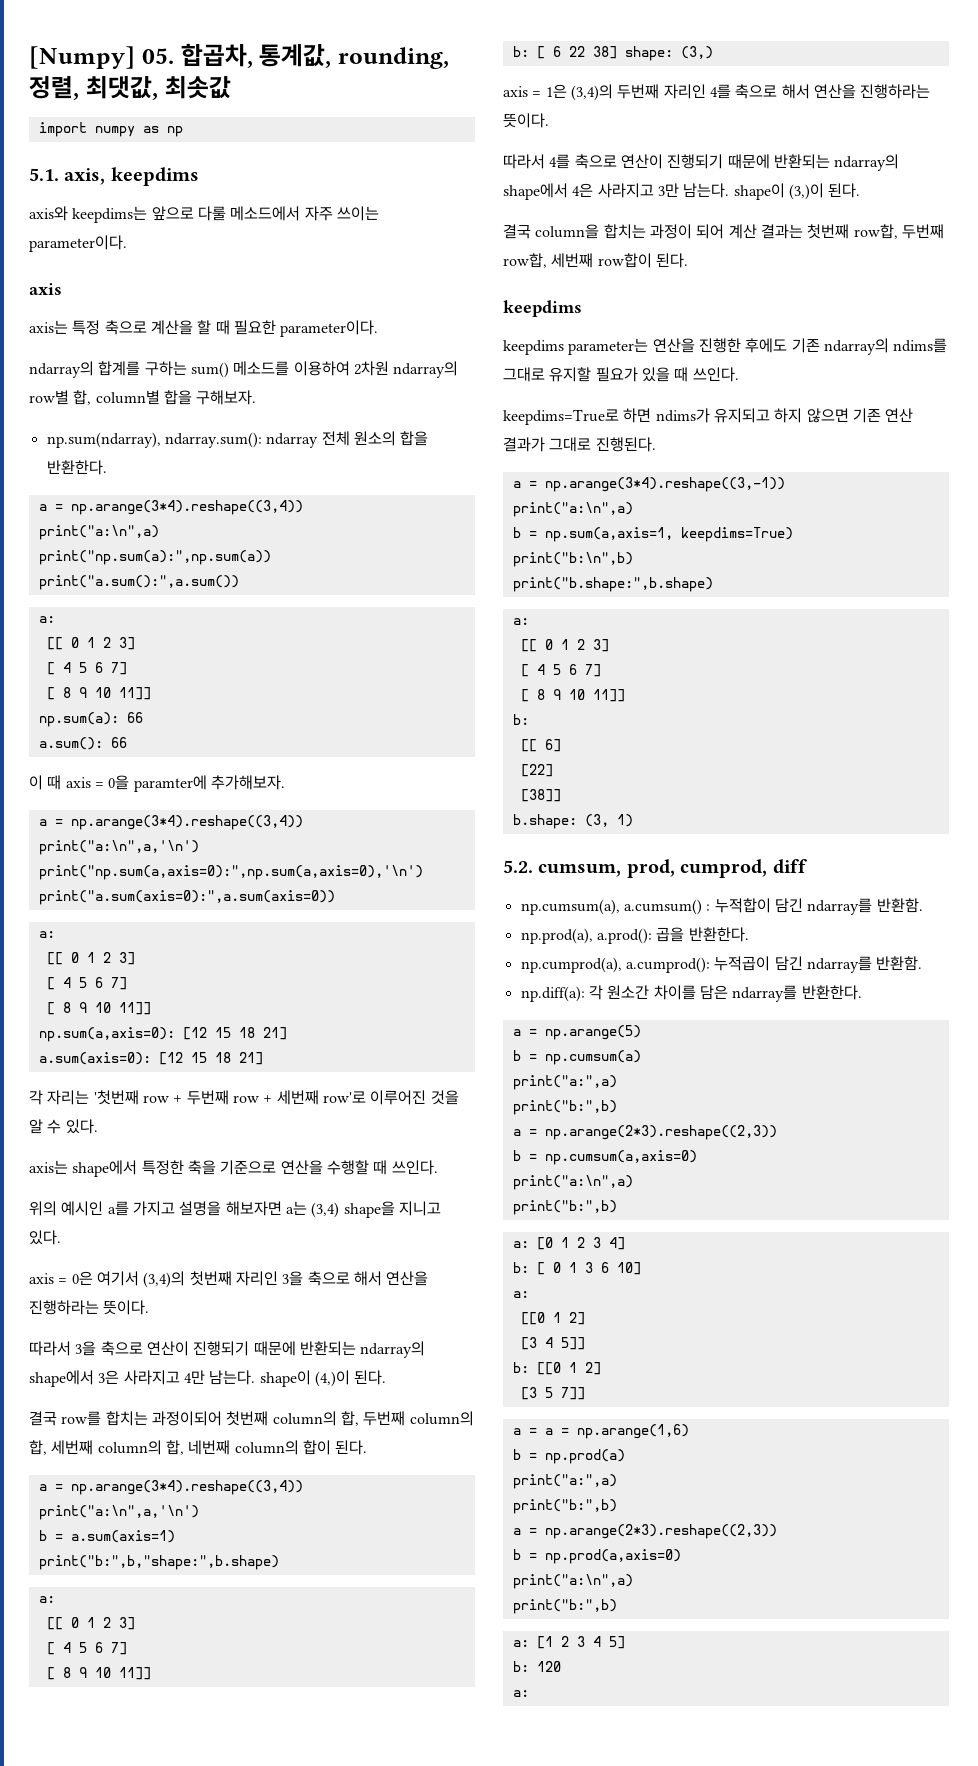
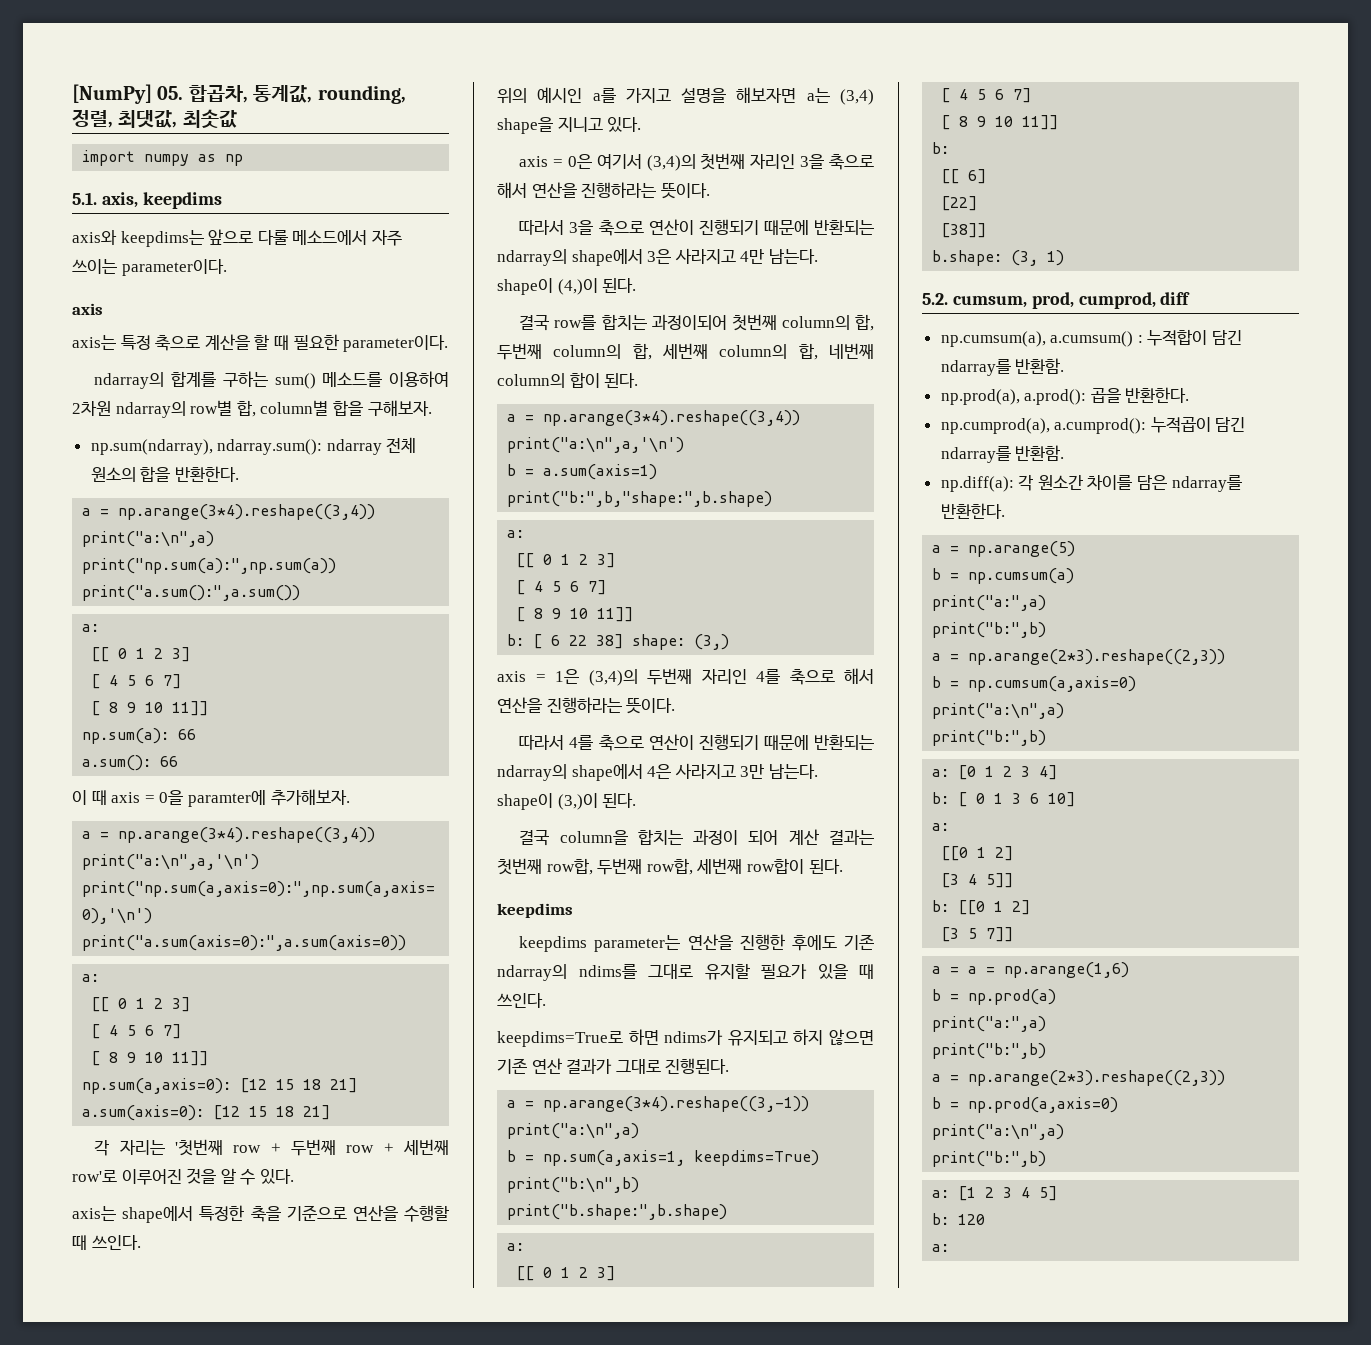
- [Numpy] 05. 합곱차, 통계값, rounding, 정렬, 최댓값, 최솟값
+ [NumPy] 05. 합곱차, 통계값, rounding, 정렬, 최댓값, 최솟값

